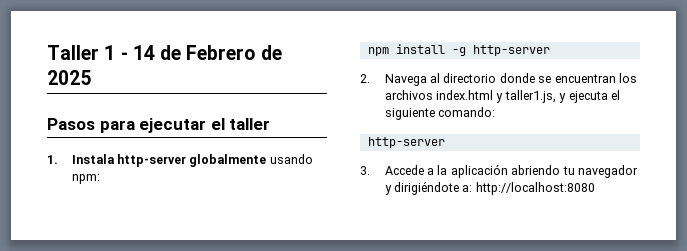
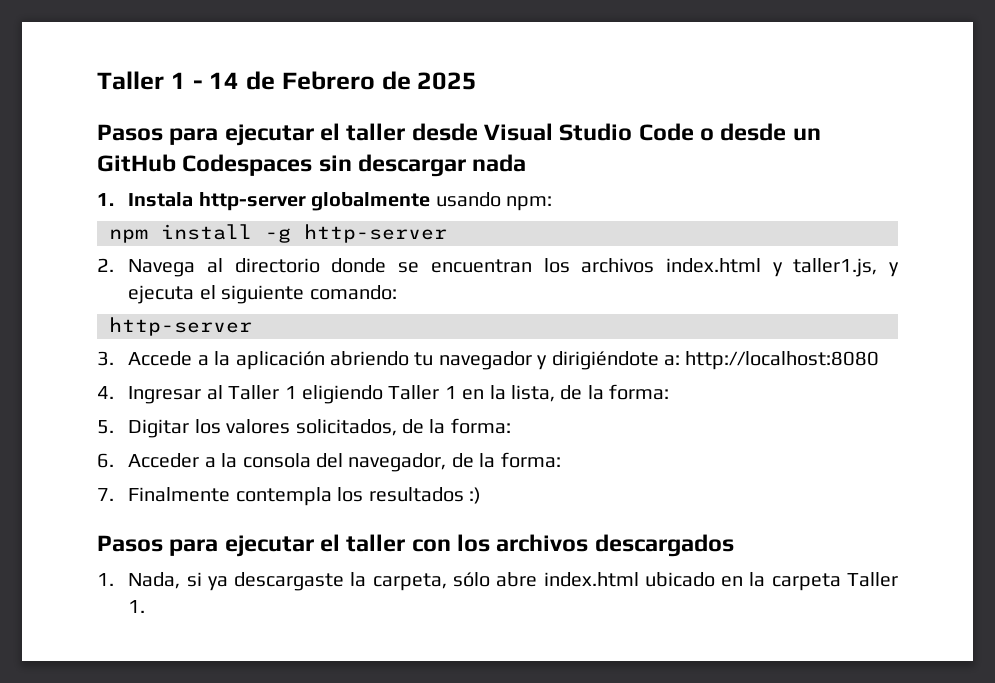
- Pasos para ejecutar el taller
+ Pasos para ejecutar el taller desde Visual Studio Code o desde un GitHub Codespaces sin descargar nada
+ 4. Ingresar al Taller 1 eligiendo Taller 1 en la lista, de la forma:
+ 5. Digitar los valores solicitados, de la forma:
+ 6. Acceder a la consola del navegador, de la forma:
+ 7. Finalmente contempla los resultados :)
+ Pasos para ejecutar el taller con los archivos descargados
+ 1. Nada, si ya descargaste la carpeta, sólo abre index.html ubicado en la carpeta Taller 1.

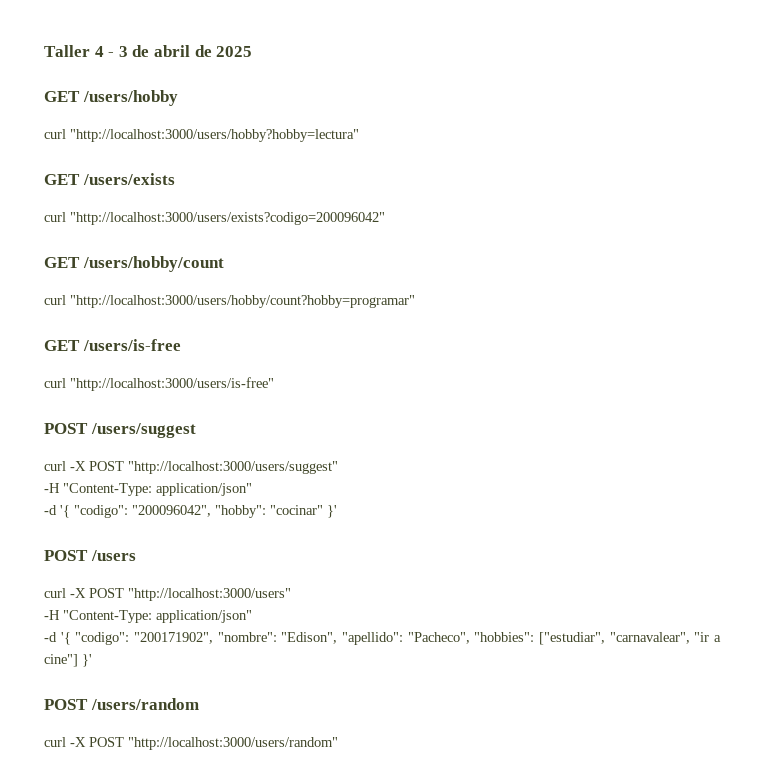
- Taller 1 - 14 de Febrero de 2025
- Pasos para ejecutar el taller desde Visual Studio Code o desde un GitHub Codespaces sin descargar nada
- 1. Instala http-server globalmente usando npm:
- npm install -g http-server
- 2. Navega al directorio donde se encuentran los archivos index.html y taller1.js, y ejecuta el siguiente comando:
- http-server
- 3. Accede a la aplicación abriendo tu navegador y dirigiéndote a: http://localhost:8080
- 4. Ingresar al Taller 1 eligiendo Taller 1 en la lista, de la forma:
- 5. Digitar los valores solicitados, de la forma:
- 6. Acceder a la consola del navegador, de la forma:
- 7. Finalmente contempla los resultados :)
- Pasos para ejecutar el taller con los archivos descargados
- 1. Nada, si ya descargaste la carpeta, sólo abre index.html ubicado en la carpeta Taller 1.
+ Taller 4 - 3 de abril de 2025
+ GET /users/hobby
+ curl "http://localhost:3000/users/hobby?hobby=lectura"
+ GET /users/exists
+ curl "http://localhost:3000/users/exists?codigo=200096042"
+ GET /users/hobby/count
+ curl "http://localhost:3000/users/hobby/count?hobby=programar"
+ GET /users/is-free
+ curl "http://localhost:3000/users/is-free"
+ POST /users/suggest
+ curl -X POST "http://localhost:3000/users/suggest"
+ -H "Content-Type: application/json"
+ -d '{ "codigo": "200096042", "hobby": "cocinar" }'
+ POST /users
+ curl -X POST "http://localhost:3000/users"
+ -H "Content-Type: application/json"
+ -d '{ "codigo": "200171902", "nombre": "Edison", "apellido": "Pacheco", "hobbies": ["estudiar", "carnavalear", "ir a cine"] }'
+ POST /users/random
+ curl -X POST "http://localhost:3000/users/random"

